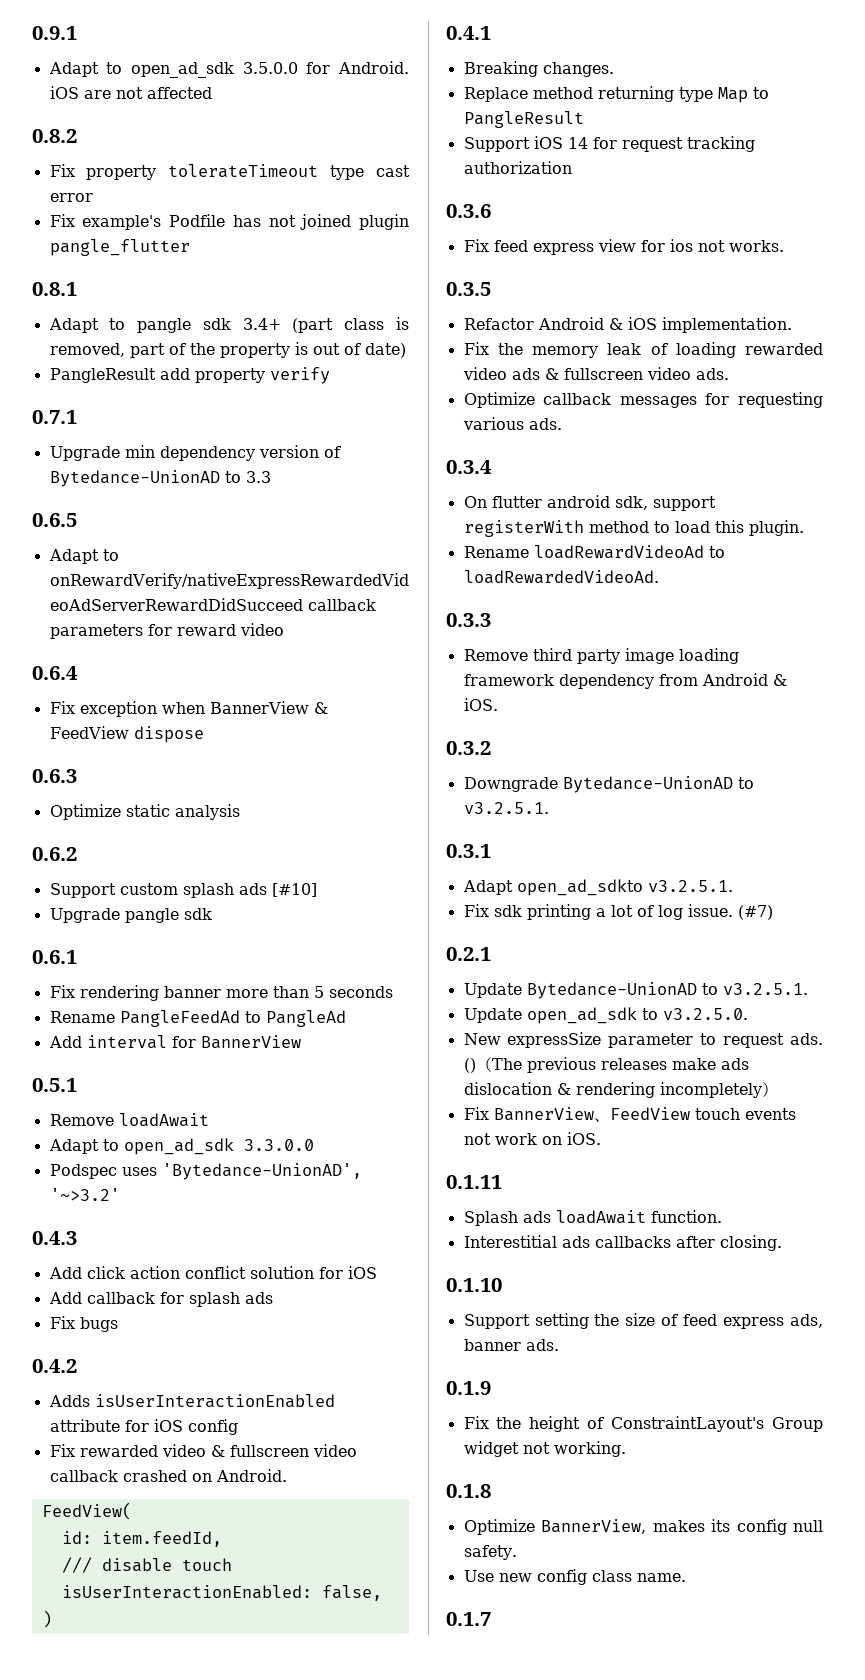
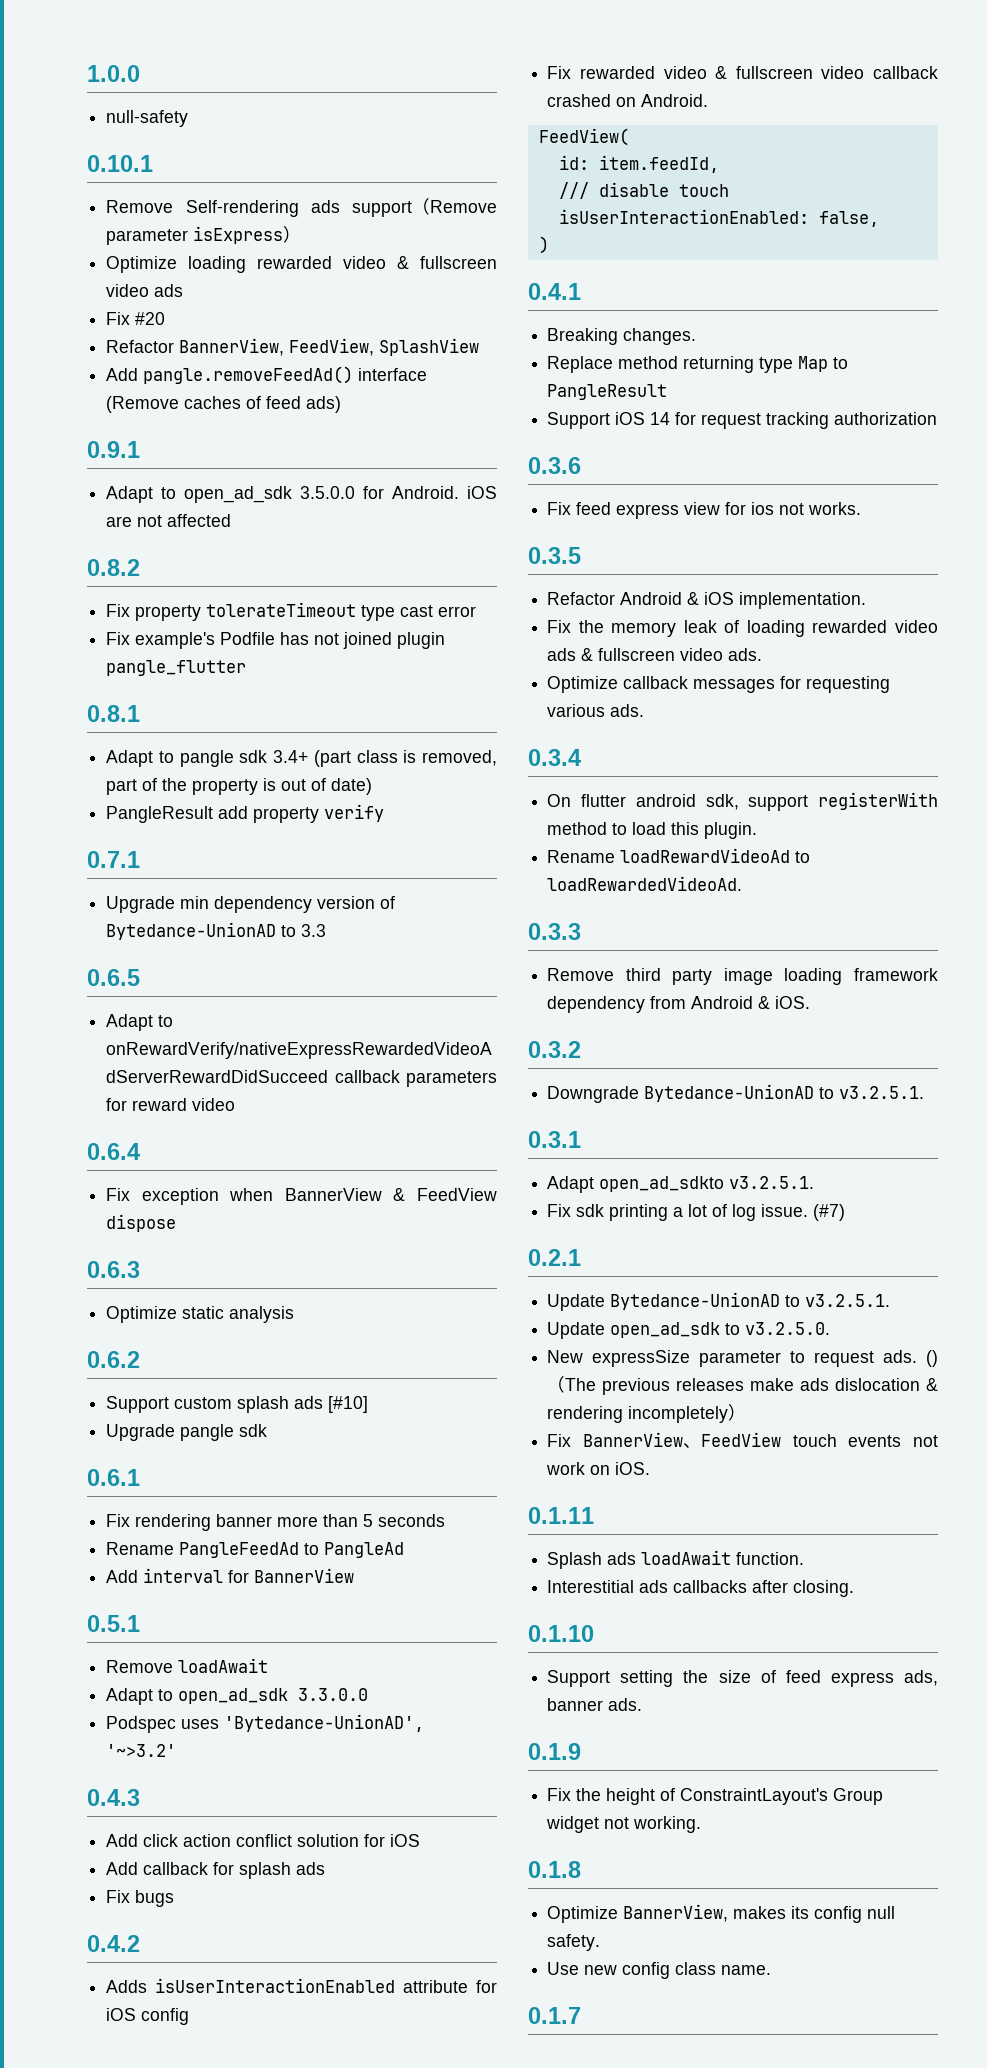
+ 1.0.0
+ null-safety
+ 0.10.1
+ Remove Self-rendering ads support（Remove parameter isExpress）
+ Optimize loading rewarded video & fullscreen video ads
+ Fix #20
+ Refactor BannerView, FeedView, SplashView
+ Add pangle.removeFeedAd() interface (Remove caches of feed ads)

